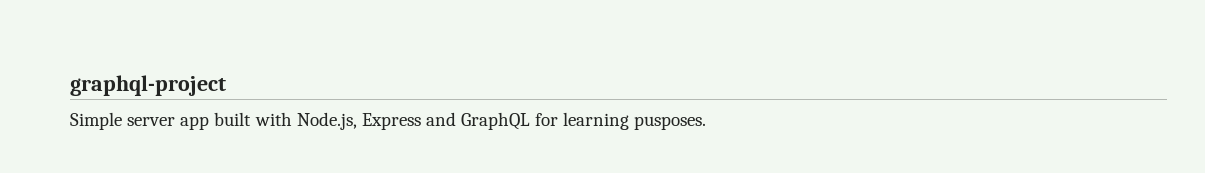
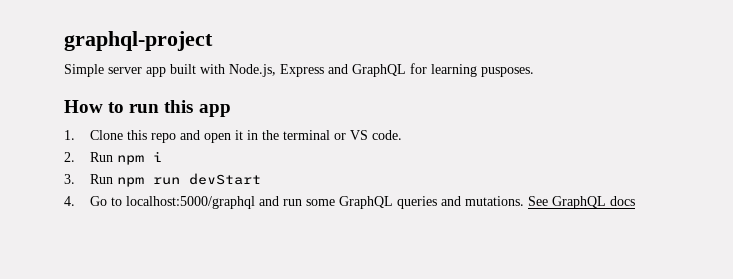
+ How to run this app
+ 1. Clone this repo and open it in the terminal or VS code.
+ 2. Run npm i
+ 3. Run npm run devStart
+ 4. Go to localhost:5000/graphql and run some GraphQL queries and mutations. See GraphQL docs

